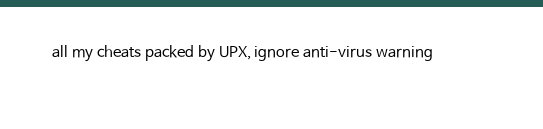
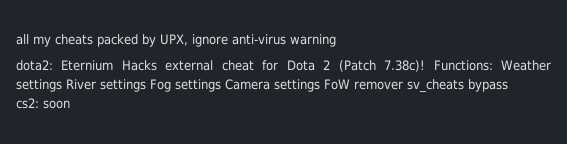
+ dota2: Eternium Hacks external cheat for Dota 2 (Patch 7.38c)! Functions: Weather settings River settings Fog settings Camera settings FoW remover sv_cheats bypass
+ cs2: soon

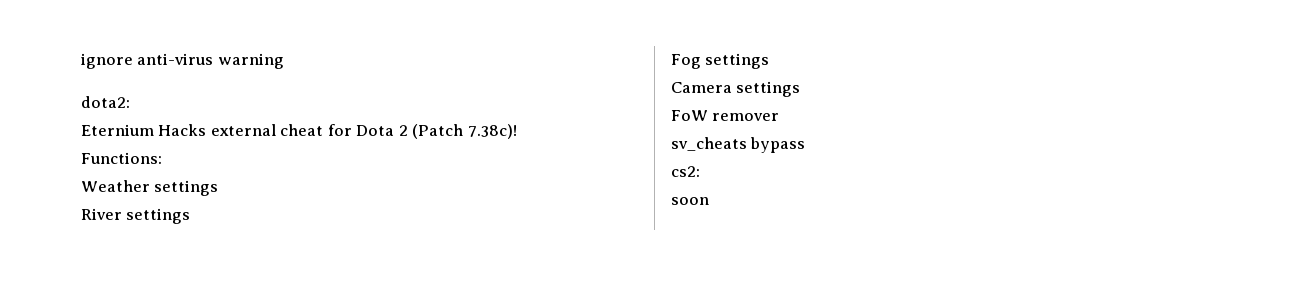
- all my cheats packed by UPX, ignore anti-virus warning
+ ignore anti-virus warning
- dota2: Eternium Hacks external cheat for Dota 2 (Patch 7.38c)! Functions: Weather settings River settings Fog settings Camera settings FoW remover sv_cheats bypass
+ dota2:
+ Eternium Hacks external cheat for Dota 2 (Patch 7.38c)!
+ Functions:
+ Weather settings
+ River settings
+ Fog settings
+ Camera settings
+ FoW remover
+ sv_cheats bypass
- cs2: soon
+ cs2:
+ soon

